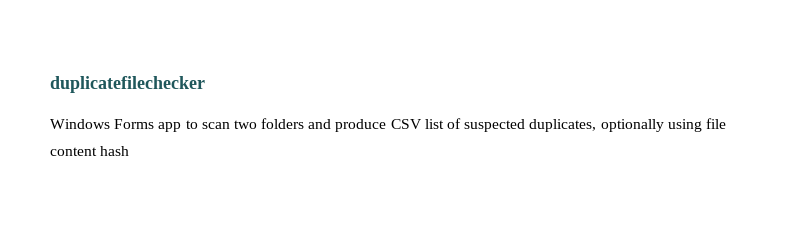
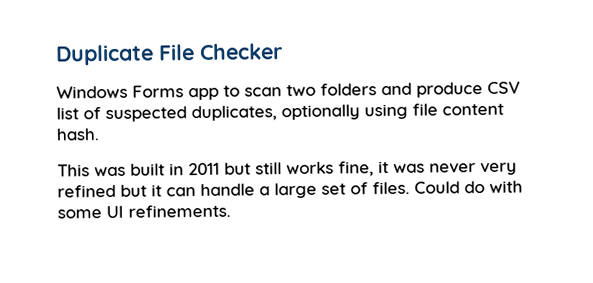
- duplicatefilechecker
+ Duplicate File Checker
- Windows Forms app to scan two folders and produce CSV list of suspected duplicates, optionally using file content hash
+ Windows Forms app to scan two folders and produce CSV list of suspected duplicates, optionally using file content hash.
+ This was built in 2011 but still works fine, it was never very refined but it can handle a large set of files. Could do with some UI refinements.

